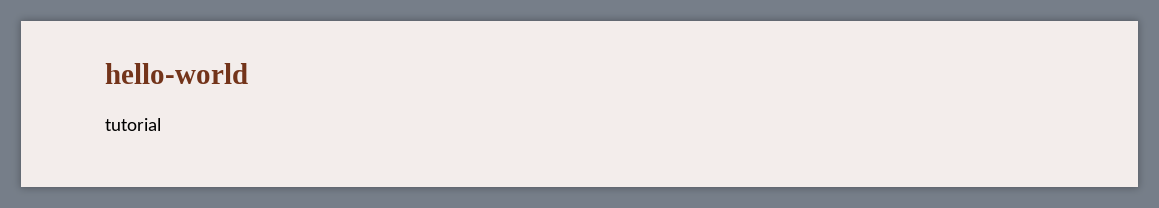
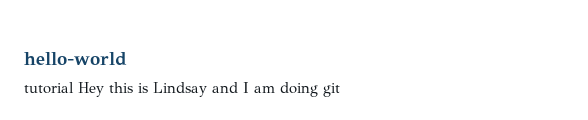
- tutorial
+ tutorial Hey this is Lindsay and I am doing git

